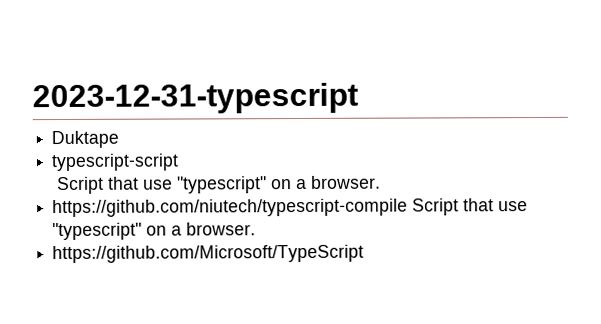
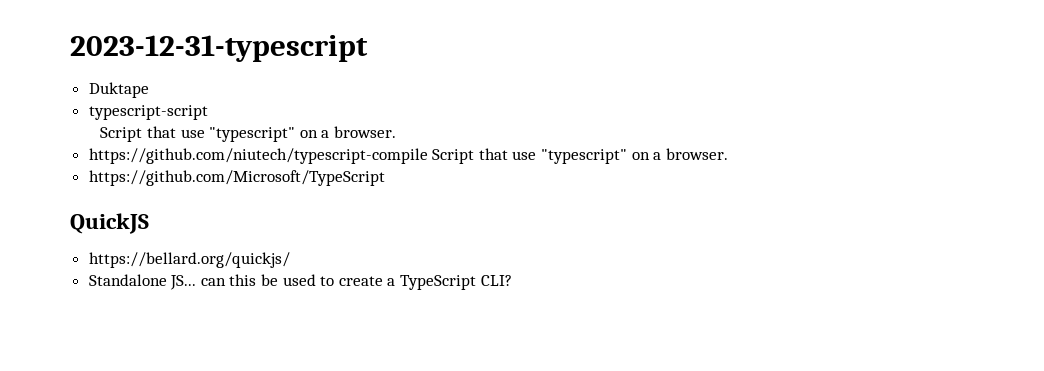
+ QuickJS
+ https://bellard.org/quickjs/
+ Standalone JS... can this be used to create a TypeScript CLI?

